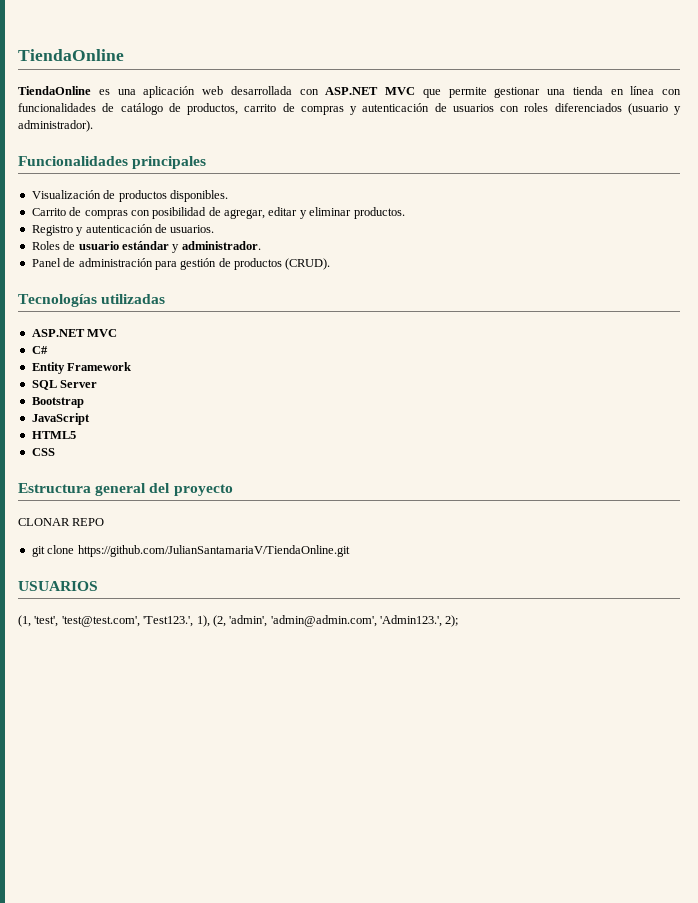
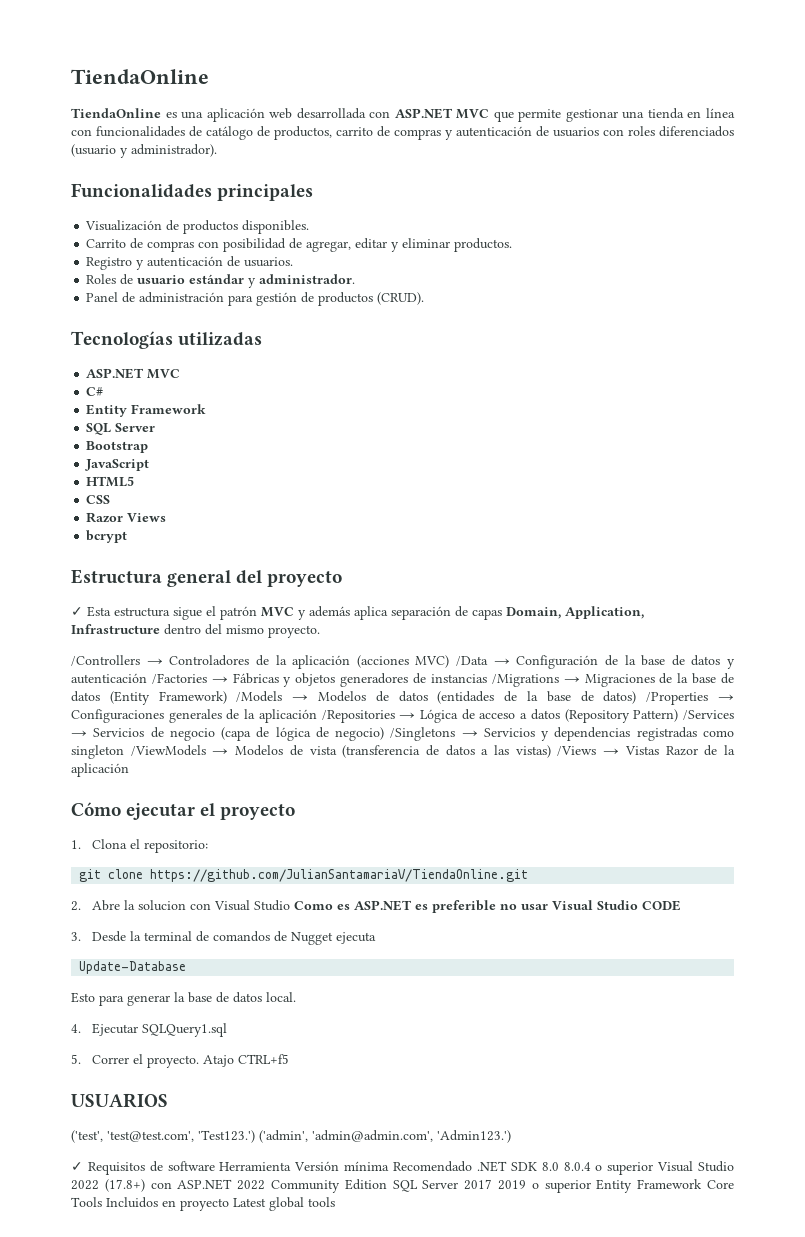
+ Razor Views
+ bcrypt
- CLONAR REPO
+ ✓ Esta estructura sigue el patrón MVC y además aplica separación de capas Domain, Application, Infrastructure dentro del mismo proyecto.
+ /Controllers → Controladores de la aplicación (acciones MVC) /Data → Configuración de la base de datos y autenticación /Factories → Fábricas y objetos generadores de instancias /Migrations → Migraciones de la base de datos (Entity Framework) /Models → Modelos de datos (entidades de la base de datos) /Properties → Configuraciones generales de la aplicación /Repositories → Lógica de acceso a datos (Repository Pattern) /Services → Servicios de negocio (capa de lógica de negocio) /Singletons → Servicios y dependencias registradas como singleton /ViewModels → Modelos de vista (transferencia de datos a las vistas) /Views → Vistas Razor de la aplicación
+ Cómo ejecutar el proyecto
+ 1. Clona el repositorio:
  git clone https://github.com/JulianSantamariaV/TiendaOnline.git
+ 2. Abre la solucion con Visual Studio Como es ASP.NET es preferible no usar Visual Studio CODE
+ 3. Desde la terminal de comandos de Nugget ejecuta
+ Update-Database
+ Esto para generar la base de datos local.
+ 4. Ejecutar SQLQuery1.sql
+ 5. Correr el proyecto. Atajo CTRL+f5
  USUARIOS
- (1, 'test', 'test@test.com', 'Test123.', 1), (2, 'admin', 'admin@admin.com', 'Admin123.', 2);
+ ('test', 'test@test.com', 'Test123.') ('admin', 'admin@admin.com', 'Admin123.')
+ ✓ Requisitos de software Herramienta Versión mínima Recomendado .NET SDK 8.0 8.0.4 o superior Visual Studio 2022 (17.8+) con ASP.NET 2022 Community Edition SQL Server 2017 2019 o superior Entity Framework Core Tools Incluidos en proyecto Latest global tools

